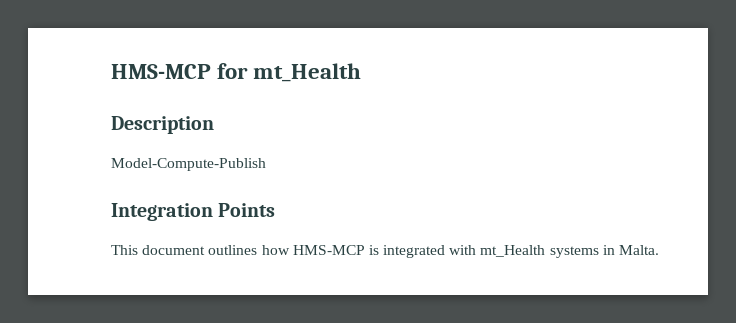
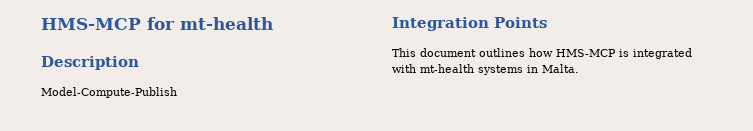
- HMS-MCP for mt_Health
+ HMS-MCP for mt-health
- This document outlines how HMS-MCP is integrated with mt_Health systems in Malta.
+ This document outlines how HMS-MCP is integrated with mt-health systems in Malta.

